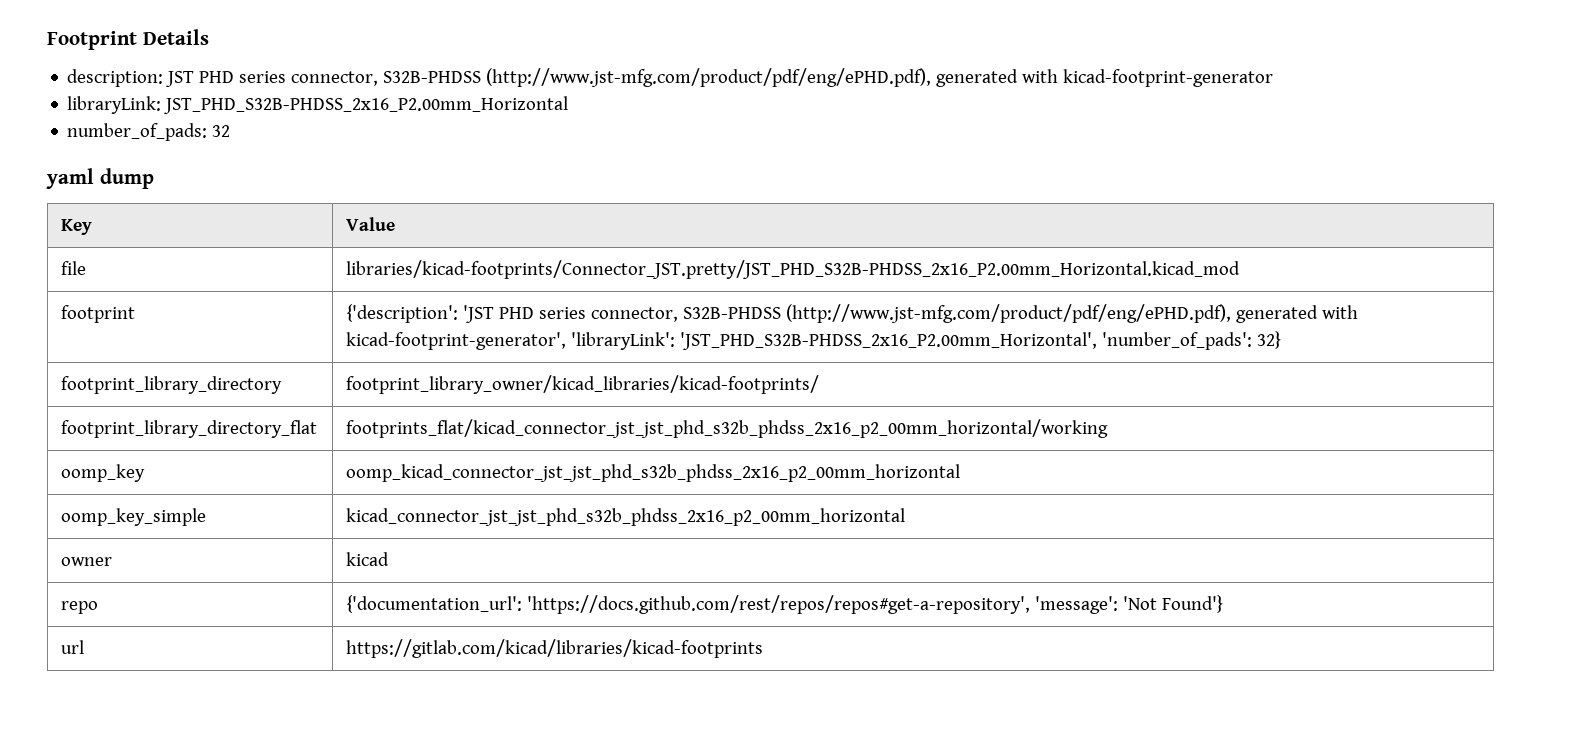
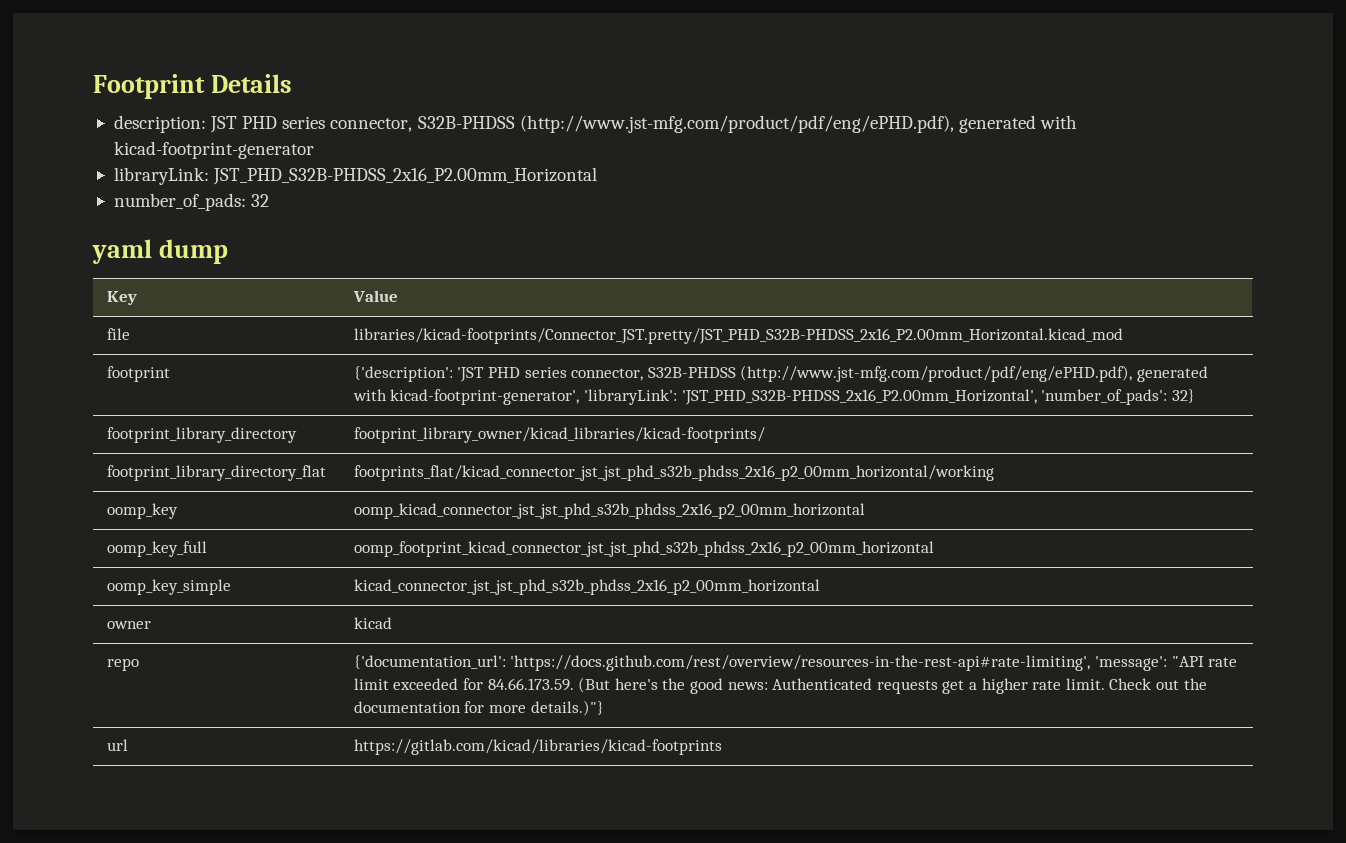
+ oomp_key_full | oomp_footprint_kicad_connector_jst_jst_phd_s32b_phdss_2x16_p2_00mm_horizontal
- repo | {'documentation_url': 'https://docs.github.com/rest/repos/repos#get-a-repository', 'message': 'Not Found'}
+ repo | {'documentation_url': 'https://docs.github.com/rest/overview/resources-in-the-rest-api#rate-limiting', 'message': "API rate limit exceeded for 84.66.173.59. (But here's the good news: Authenticated requests get a higher rate limit. Check out the documentation for more details.)"}

